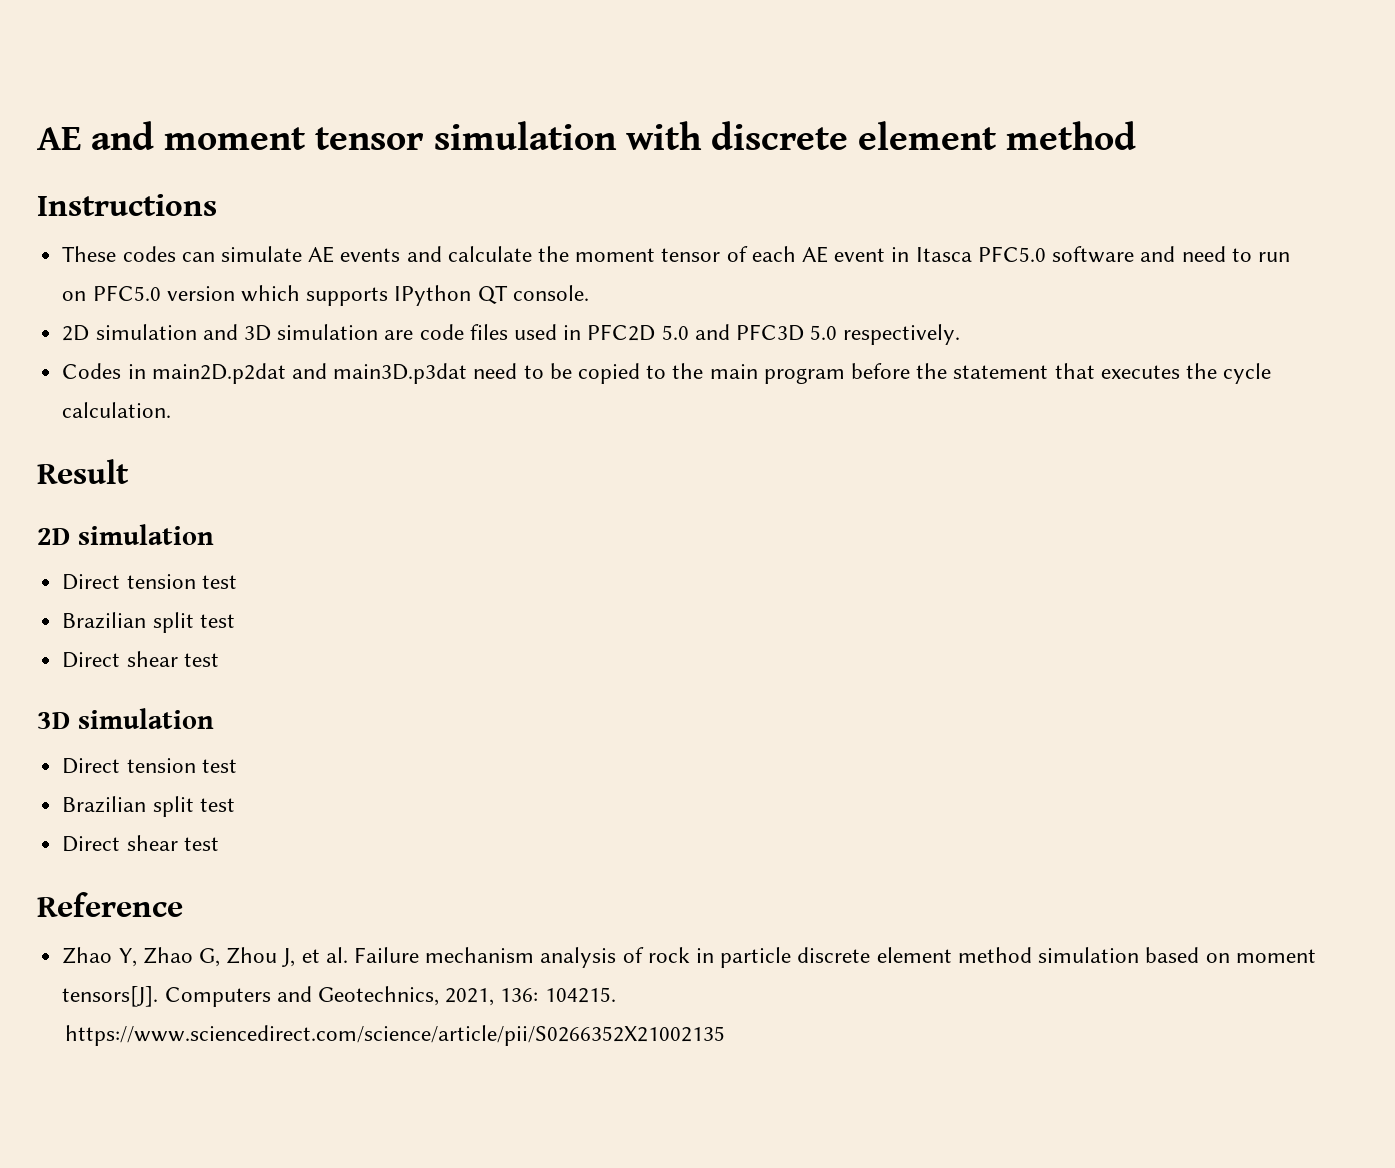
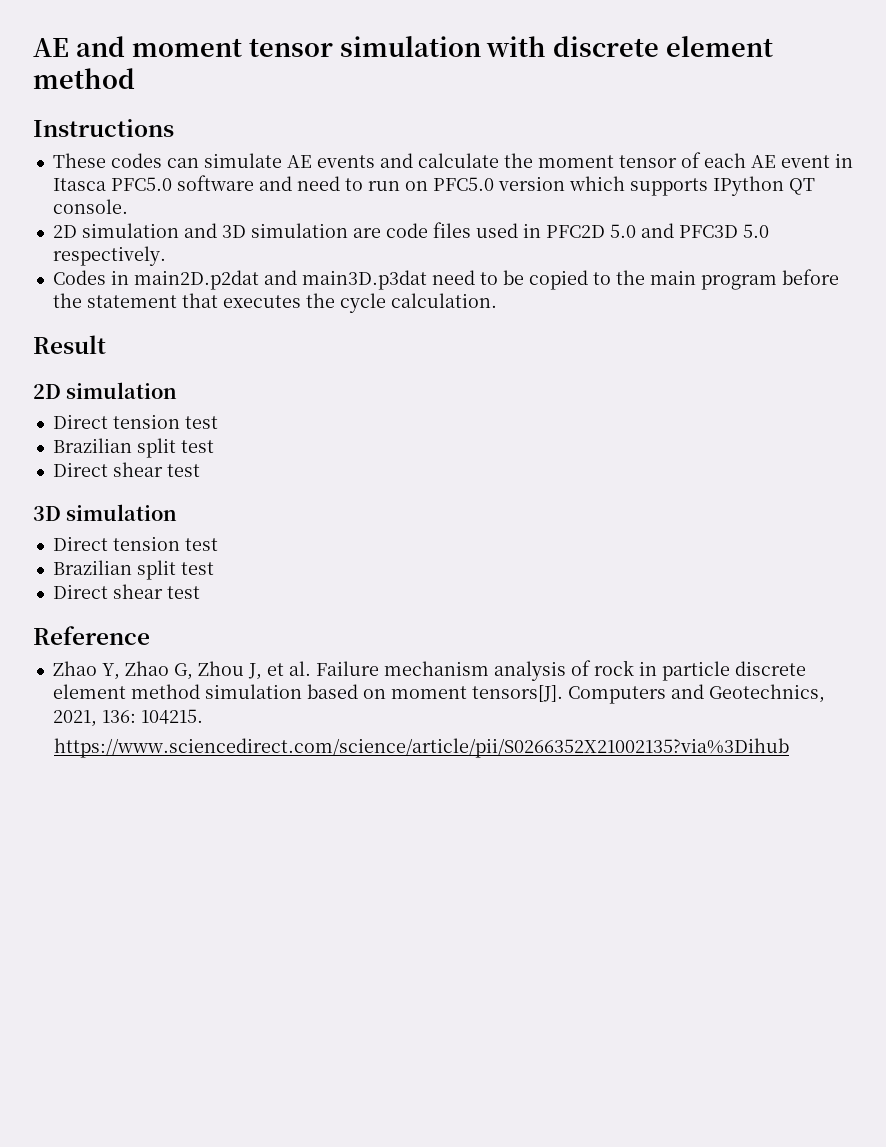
- https://www.sciencedirect.com/science/article/pii/S0266352X21002135
+ https://www.sciencedirect.com/science/article/pii/S0266352X21002135?via%3Dihub

